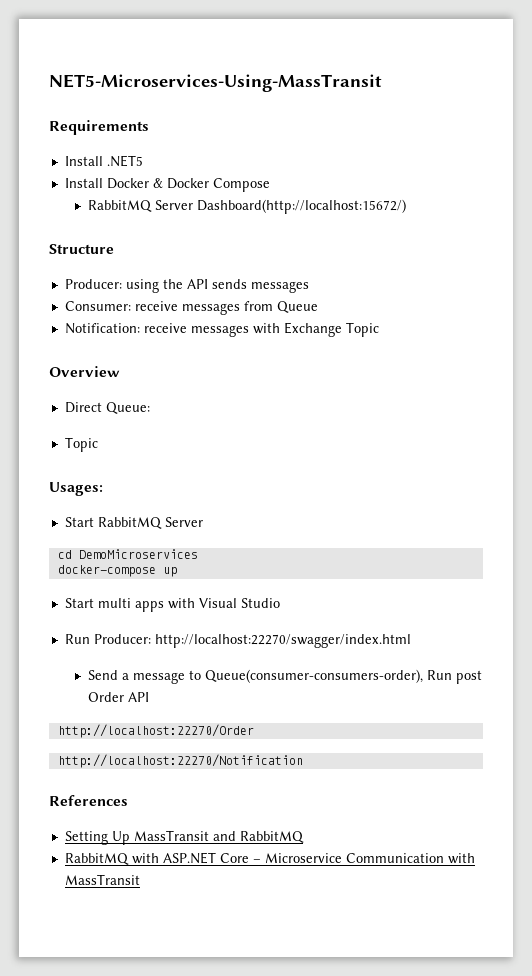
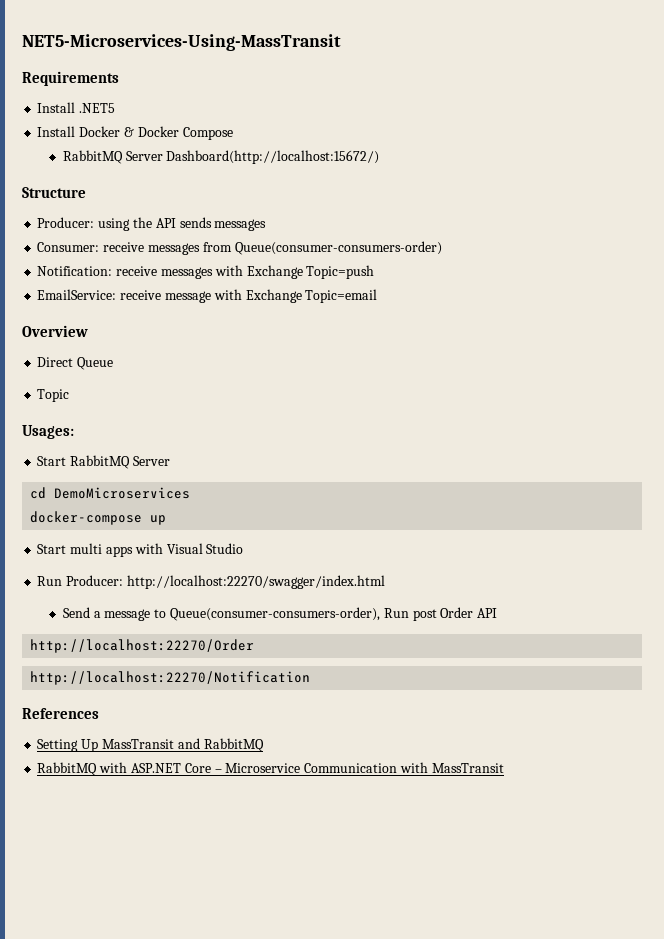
- Consumer: receive messages from Queue
+ Consumer: receive messages from Queue(consumer-consumers-order)
- Notification: receive messages with Exchange Topic
+ Notification: receive messages with Exchange Topic=push
+ EmailService: receive message with Exchange Topic=email
- Direct Queue:
+ Direct Queue

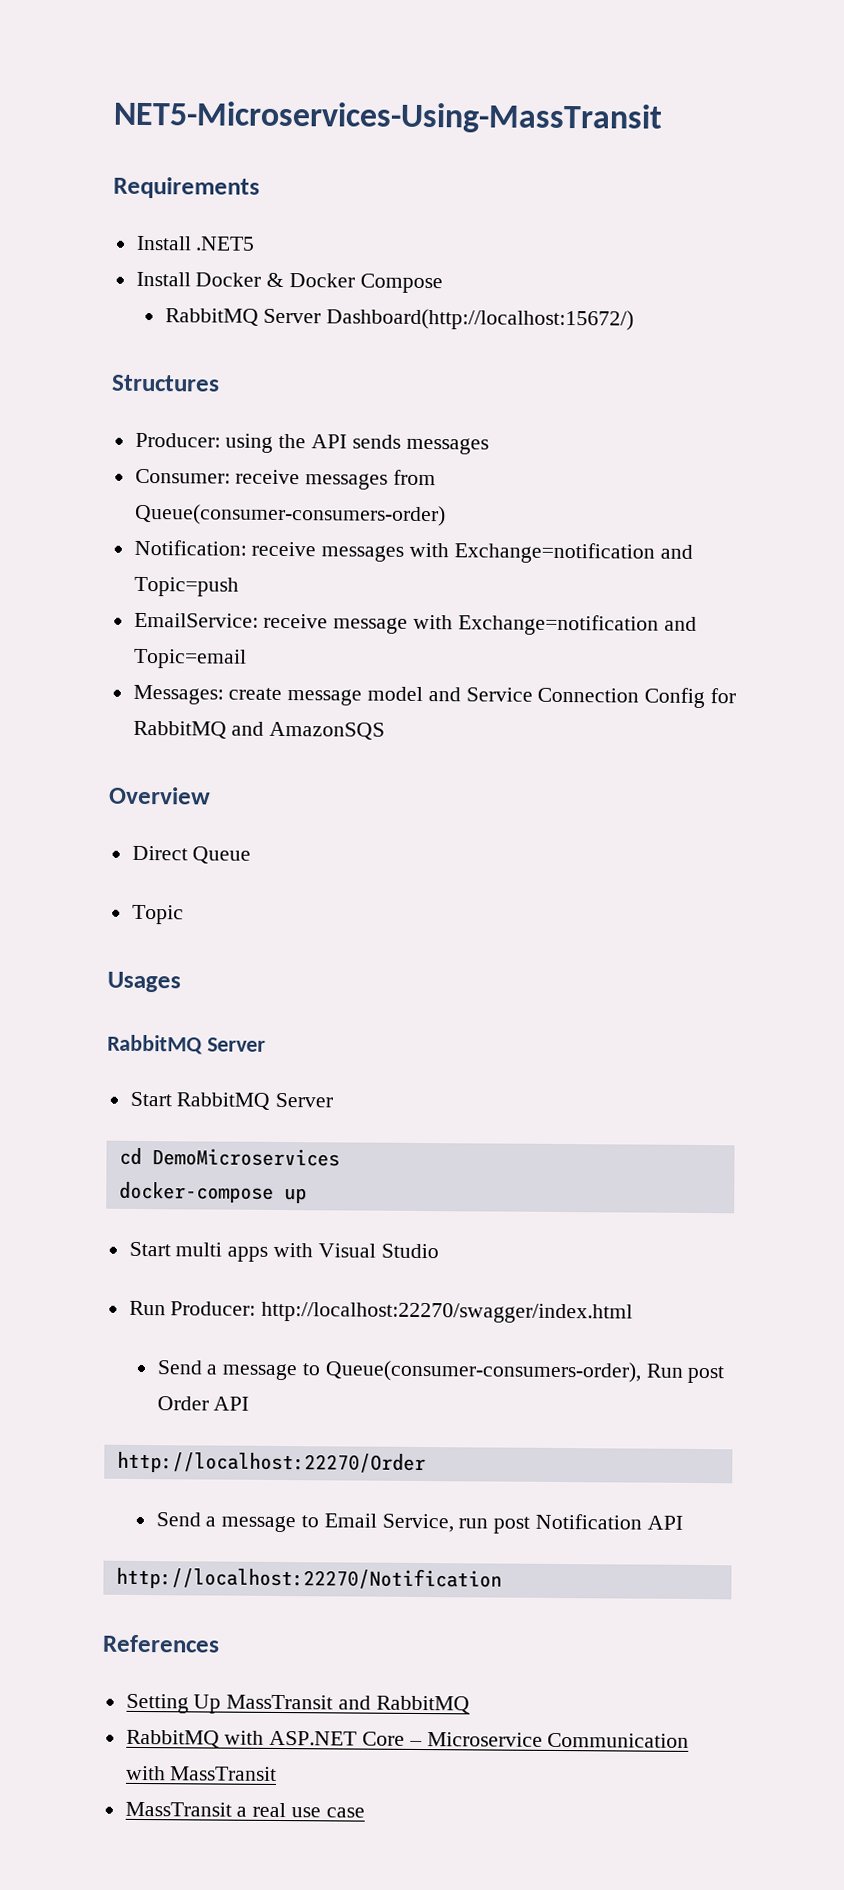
- Structure
+ Structures
- Notification: receive messages with Exchange Topic=push
+ Notification: receive messages with Exchange=notification and Topic=push
- EmailService: receive message with Exchange Topic=email
+ EmailService: receive message with Exchange=notification and Topic=email
+ Messages: create message model and Service Connection Config for RabbitMQ and AmazonSQS
- Usages:
+ Usages
+ RabbitMQ Server
+ Send a message to Email Service, run post Notification API
+ MassTransit a real use case

